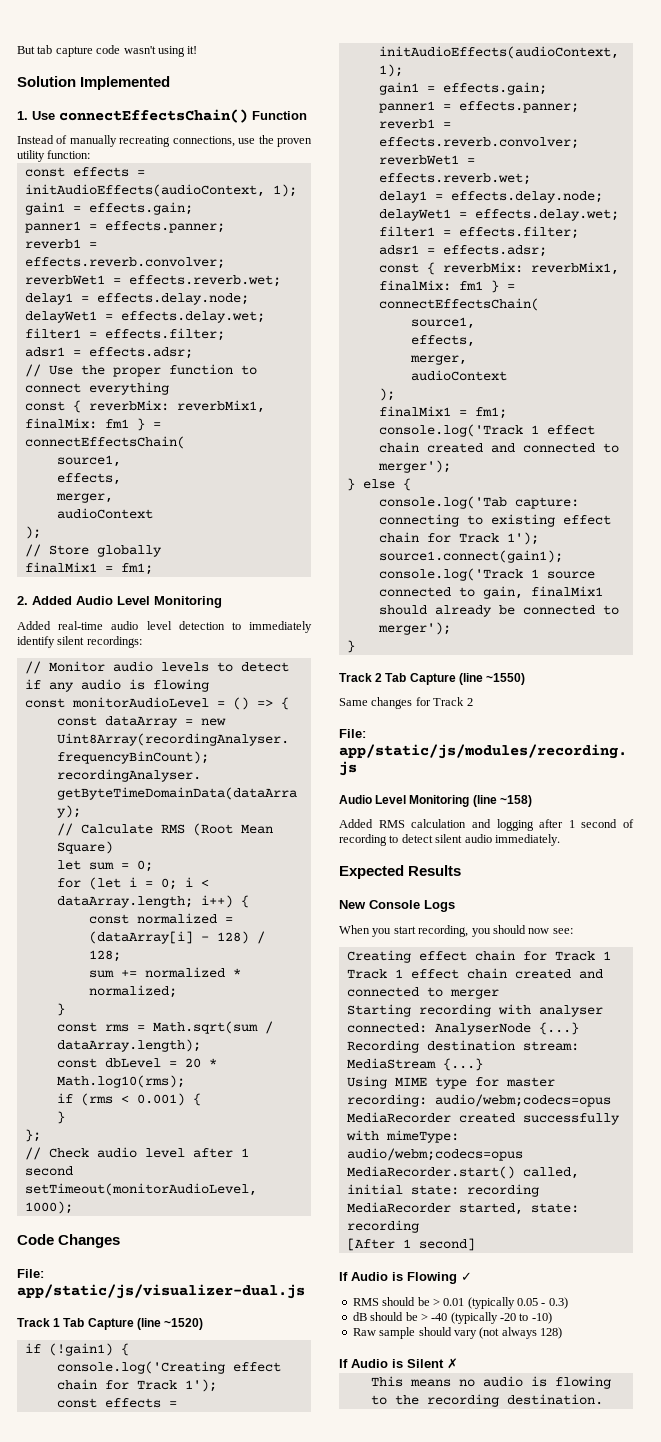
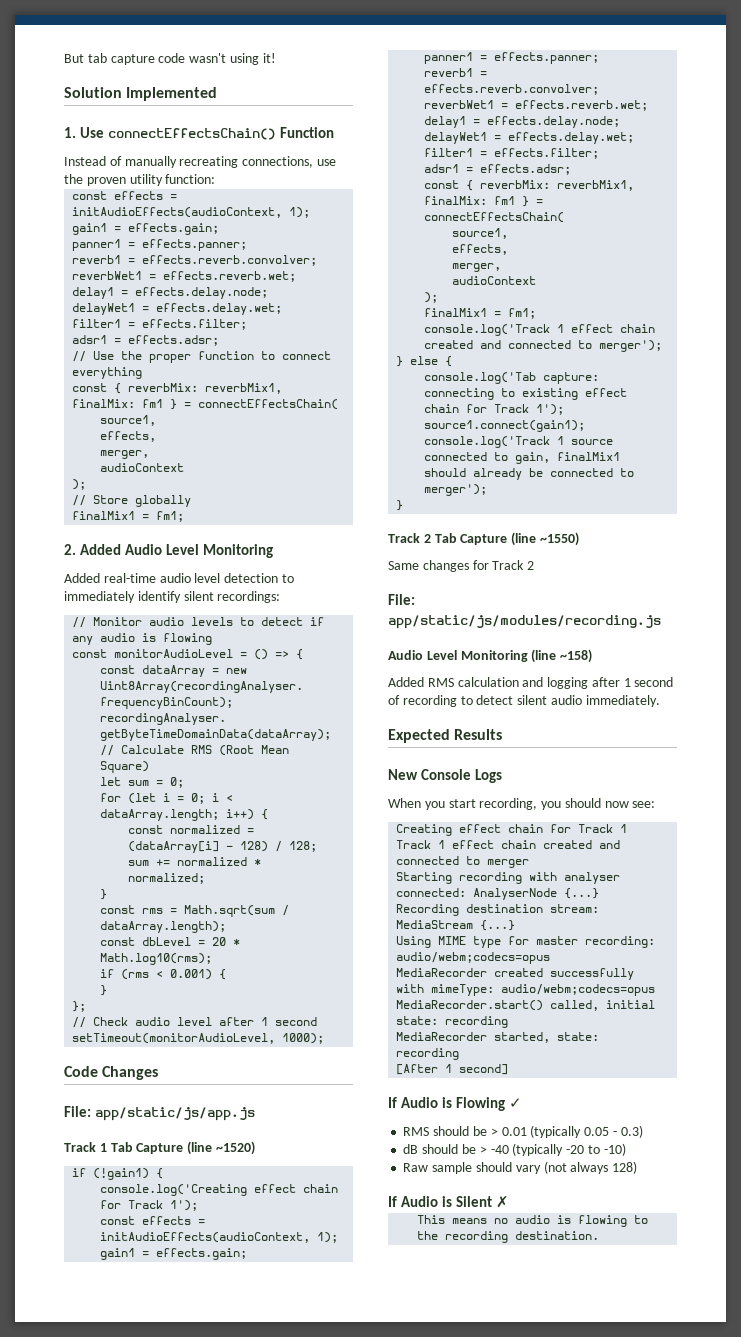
- File: app/static/js/visualizer-dual.js
+ File: app/static/js/app.js

